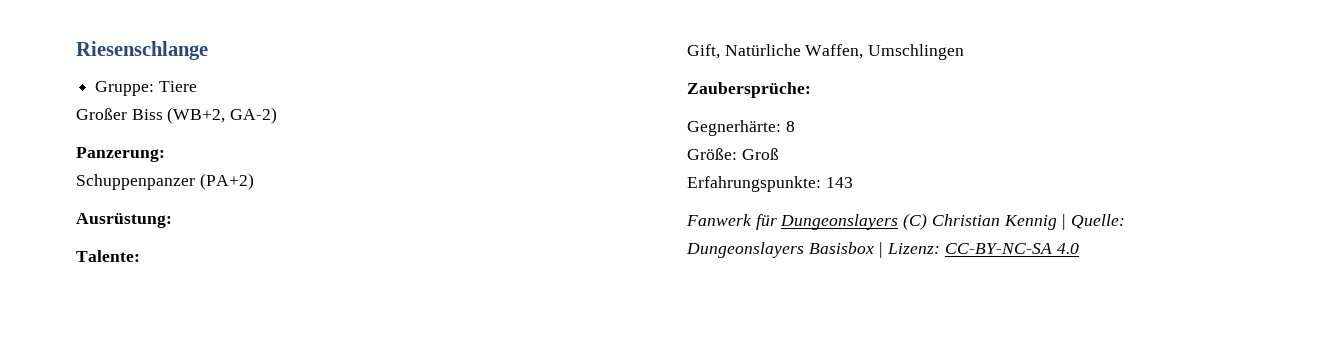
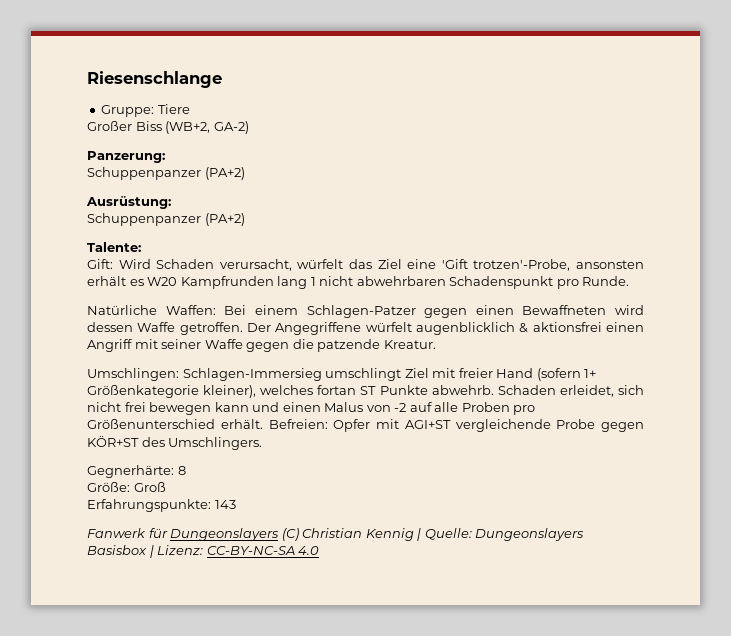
  Ausrüstung:
+ Schuppenpanzer (PA+2)
- Gift, Natürliche Waffen, Umschlingen
- Zaubersprüche:
+ Gift: Wird Schaden verursacht, würfelt das Ziel eine 'Gift trotzen'-Probe, ansonsten erhält es W20 Kampfrunden lang 1 nicht abwehrbaren Schadenspunkt pro Runde.
+ Natürliche Waffen: Bei einem Schlagen-Patzer gegen einen Bewaffneten wird dessen Waffe getroffen. Der Angegriffene würfelt augenblicklich & aktionsfrei einen Angriff mit seiner Waffe gegen die patzende Kreatur.
+ Umschlingen: Schlagen-Immersieg umschlingt Ziel mit freier Hand (sofern 1+ Größenkategorie kleiner), welches fortan ST Punkte abwehrb. Schaden erleidet, sich nicht frei bewegen kann und einen Malus von -2 auf alle Proben pro Größenunterschied erhält. Befreien: Opfer mit AGI+ST vergleichende Probe gegen KÖR+ST des Umschlingers.

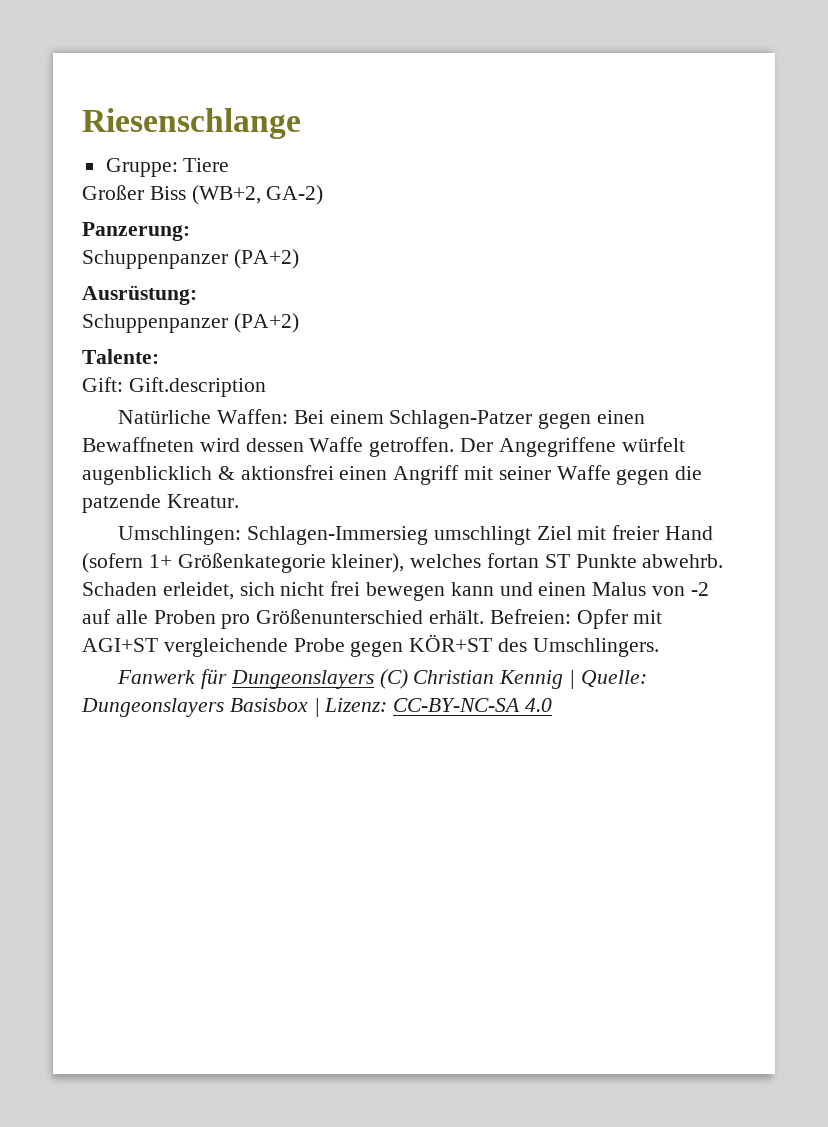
- Gift: Wird Schaden verursacht, würfelt das Ziel eine 'Gift trotzen'-Probe, ansonsten erhält es W20 Kampfrunden lang 1 nicht abwehrbaren Schadenspunkt pro Runde.
+ Gift: Gift.description
- Gegnerhärte: 8
- Größe: Groß
- Erfahrungspunkte: 143

